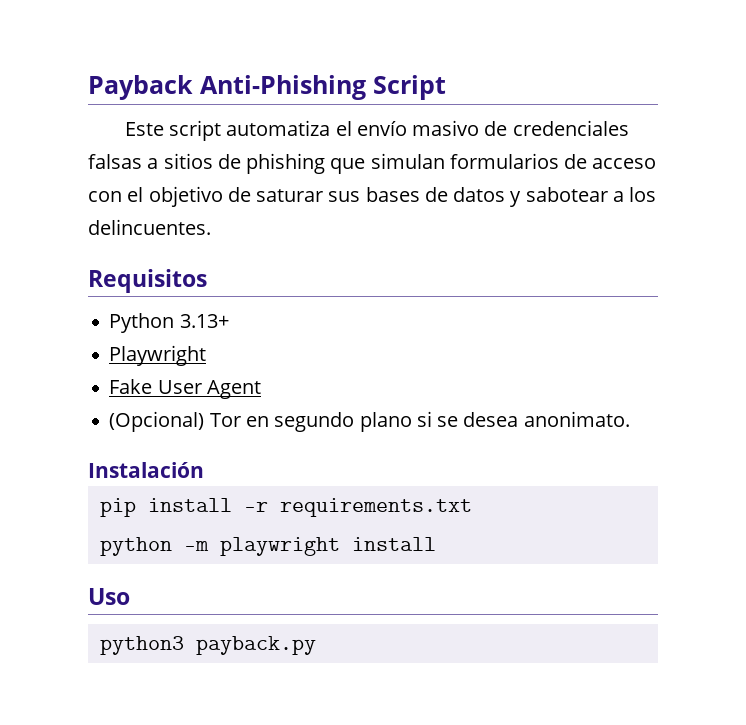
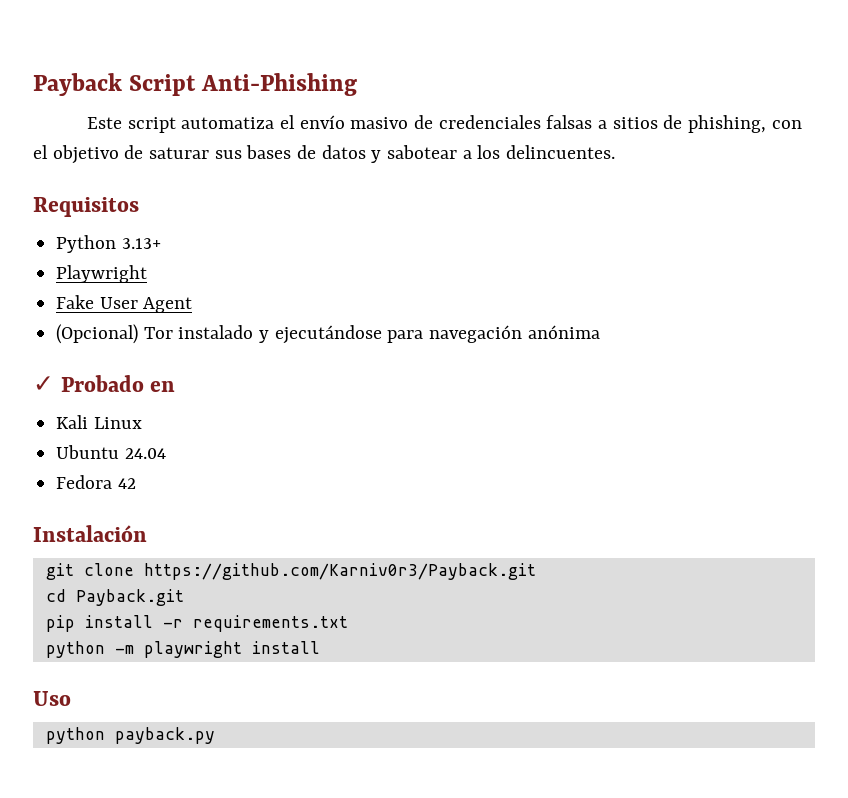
- Payback Anti-Phishing Script
+ Payback Script Anti-Phishing
- Este script automatiza el envío masivo de credenciales falsas a sitios de phishing que simulan formularios de acceso con el objetivo de saturar sus bases de datos y sabotear a los delincuentes.
+ Este script automatiza el envío masivo de credenciales falsas a sitios de phishing, con el objetivo de saturar sus bases de datos y sabotear a los delincuentes.
- (Opcional) Tor en segundo plano si se desea anonimato.
+ (Opcional) Tor instalado y ejecutándose para navegación anónima
+ ✓ Probado en
+ Kali Linux
+ Ubuntu 24.04
+ Fedora 42
  Instalación
+ git clone https://github.com/Karniv0r3/Payback.git
+ cd Payback.git
- python3 payback.py
+ python payback.py

